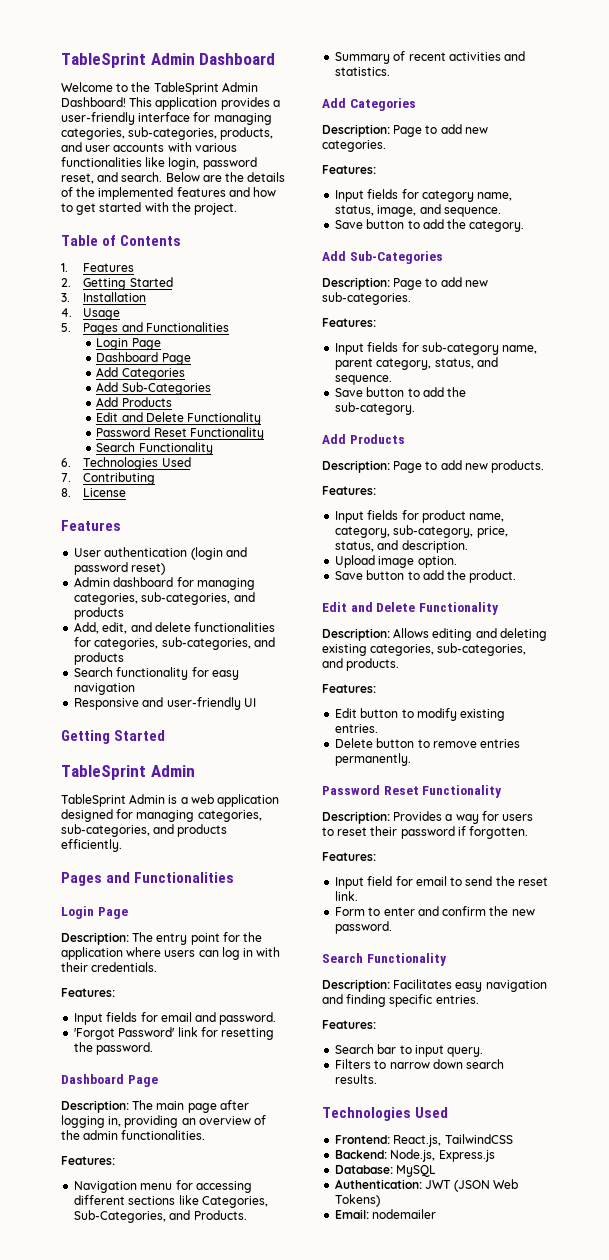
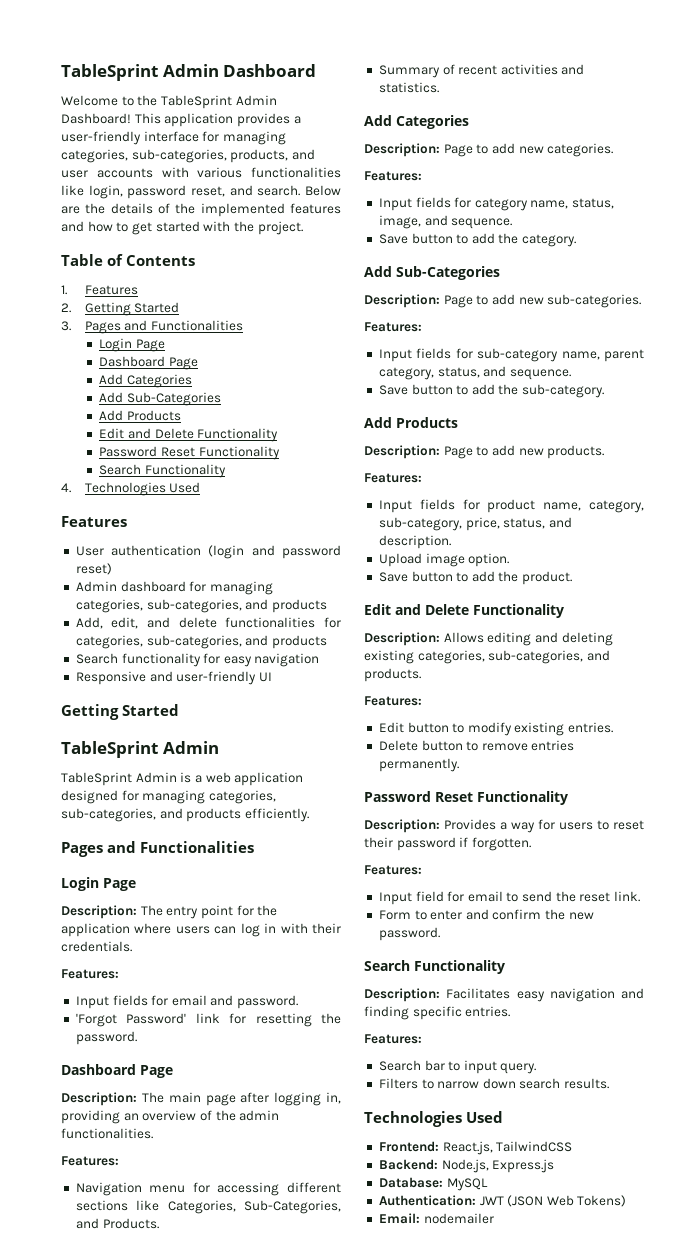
- 3. Installation
- 4. Usage
- 5. Pages and Functionalities
+ 3. Pages and Functionalities
- 6. Technologies Used
- 7. Contributing
- 8. License
+ 4. Technologies Used

